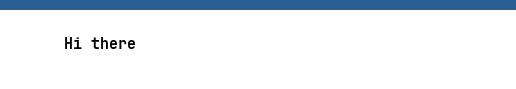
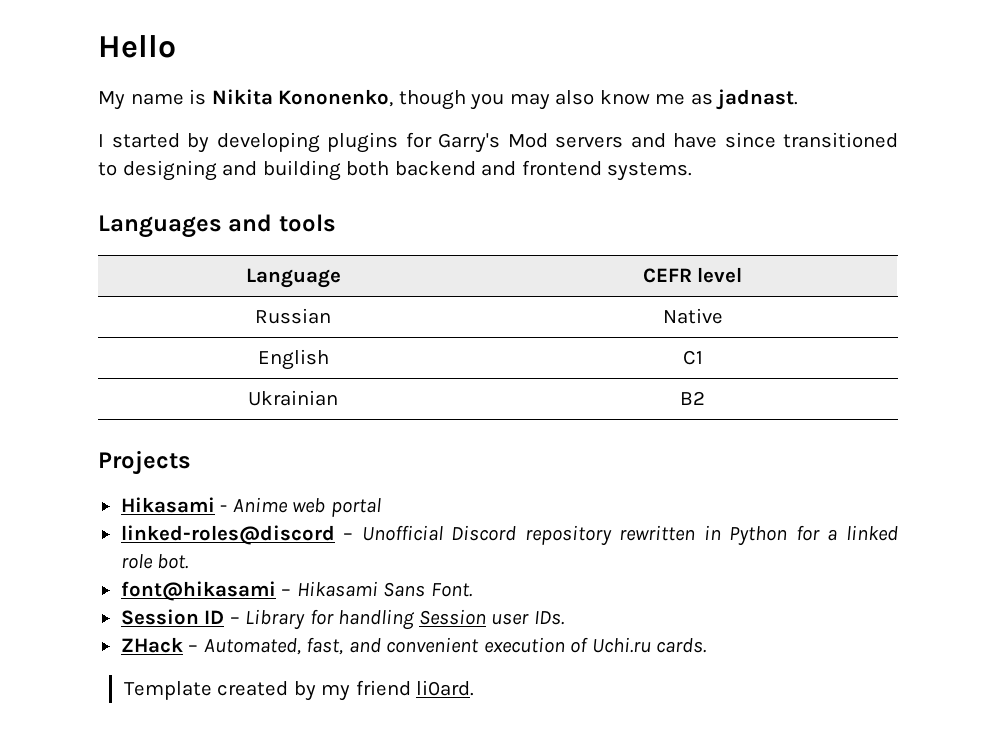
- Hi there
+ Hello
+ My name is Nikita Kononenko, though you may also know me as jadnast.
+ I started by developing plugins for Garry's Mod servers and have since transitioned to designing and building both backend and frontend systems.
+ Languages and tools
+ Language | CEFR level
+ Russian | Native
+ English | C1
+ Ukrainian | B2
+ Projects
+ Hikasami - Anime web portal
+ linked-roles@discord – Unofficial Discord repository rewritten in Python for a linked role bot.
+ font@hikasami – Hikasami Sans Font.
+ Session ID – Library for handling Session user IDs.
+ ZHack – Automated, fast, and convenient execution of Uchi.ru cards.
+ Template created by my friend li0ard.

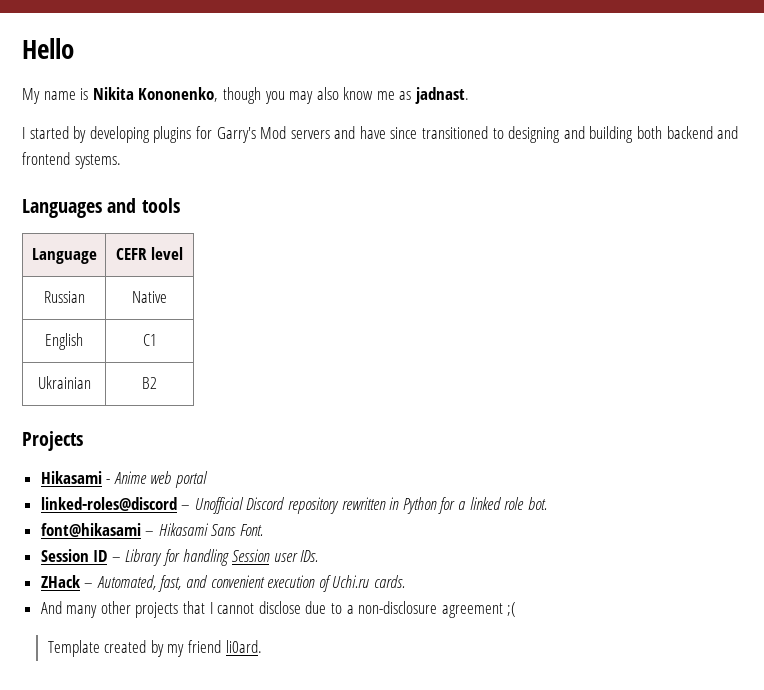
+ And many other projects that I cannot disclose due to a non-disclosure agreement ;(

